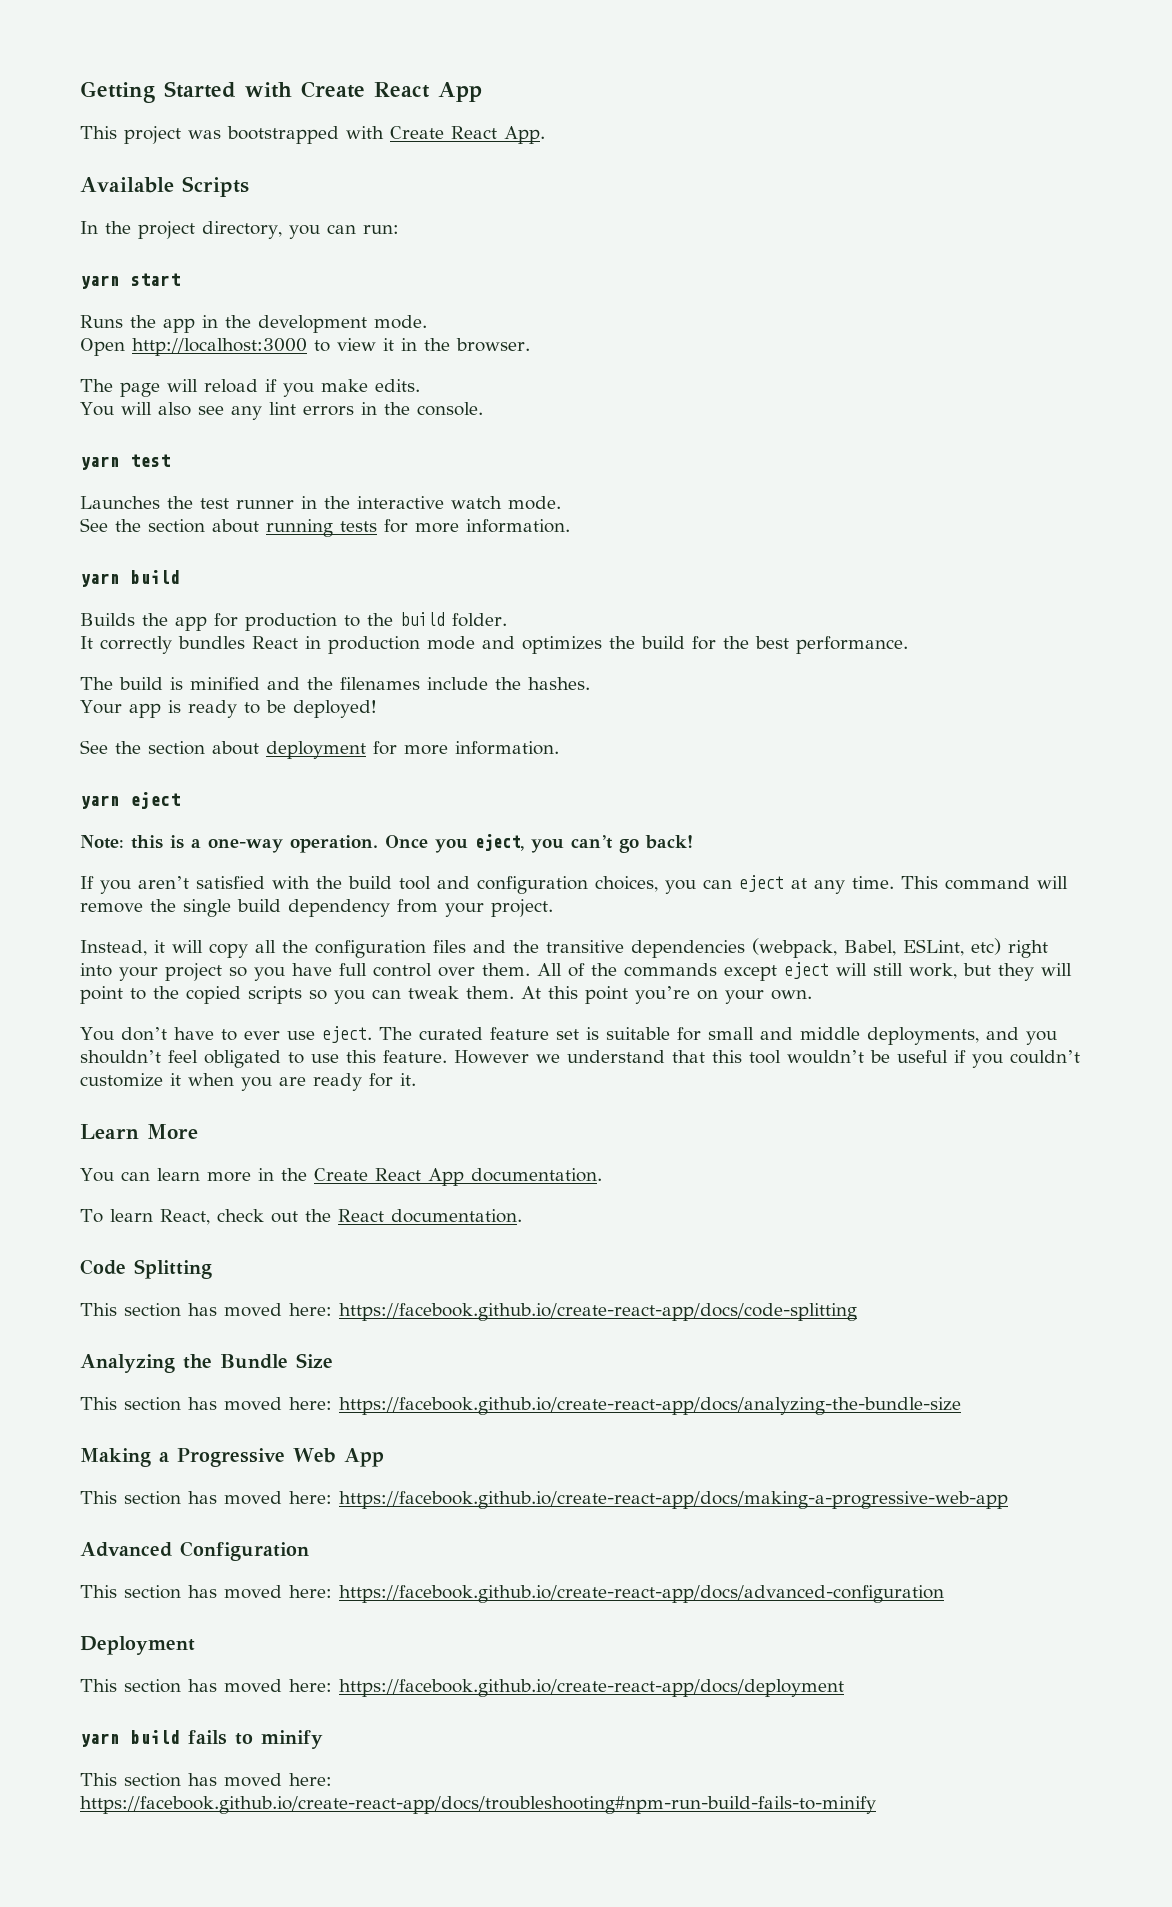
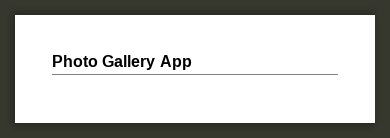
- Getting Started with Create React App
- This project was bootstrapped with Create React App.
- Available Scripts
- In the project directory, you can run:
- yarn start
- Runs the app in the development mode.
- Open http://localhost:3000 to view it in the browser.
- The page will reload if you make edits.
- You will also see any lint errors in the console.
- yarn test
- Launches the test runner in the interactive watch mode.
- See the section about running tests for more information.
- yarn build
- Builds the app for production to the build folder.
- It correctly bundles React in production mode and optimizes the build for the best performance.
- The build is minified and the filenames include the hashes.
- Your app is ready to be deployed!
- See the section about deployment for more information.
- yarn eject
- Note: this is a one-way operation. Once you eject, you can’t go back!
- If you aren’t satisfied with the build tool and configuration choices, you can eject at any time. This command will remove the single build dependency from your project.
- Instead, it will copy all the configuration files and the transitive dependencies (webpack, Babel, ESLint, etc) right into your project so you have full control over them. All of the commands except eject will still work, but they will point to the copied scripts so you can tweak them. At this point you’re on your own.
- You don’t have to ever use eject. The curated feature set is suitable for small and middle deployments, and you shouldn’t feel obligated to use this feature. However we understand that this tool wouldn’t be useful if you couldn’t customize it when you are ready for it.
- Learn More
- You can learn more in the Create React App documentation.
- To learn React, check out the React documentation.
- Code Splitting
- This section has moved here: https://facebook.github.io/create-react-app/docs/code-splitting
- Analyzing the Bundle Size
- This section has moved here: https://facebook.github.io/create-react-app/docs/analyzing-the-bundle-size
- Making a Progressive Web App
- This section has moved here: https://facebook.github.io/create-react-app/docs/making-a-progressive-web-app
- Advanced Configuration
- This section has moved here: https://facebook.github.io/create-react-app/docs/advanced-configuration
- Deployment
- This section has moved here: https://facebook.github.io/create-react-app/docs/deployment
- yarn build fails to minify
- This section has moved here: https://facebook.github.io/create-react-app/docs/troubleshooting#npm-run-build-fails-to-minify
+ Photo Gallery App

